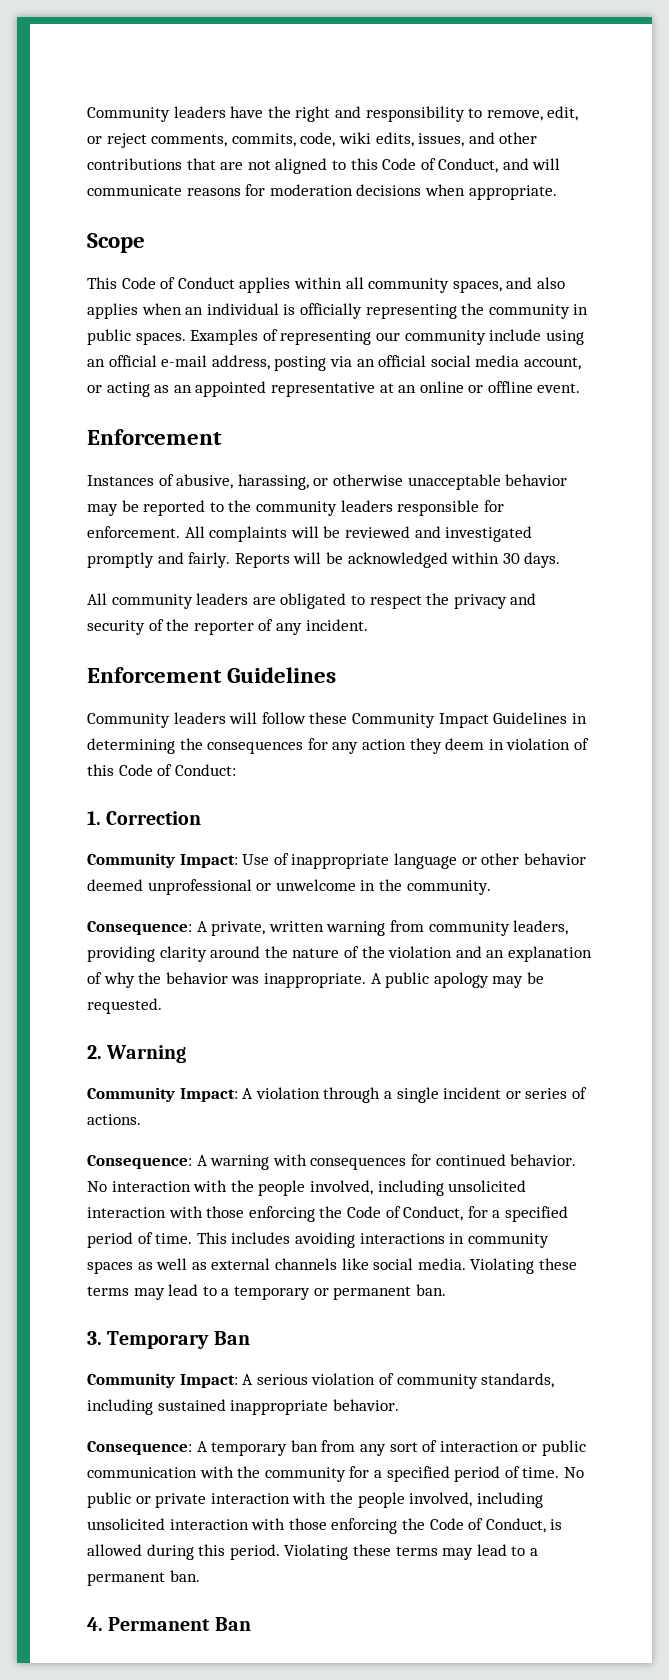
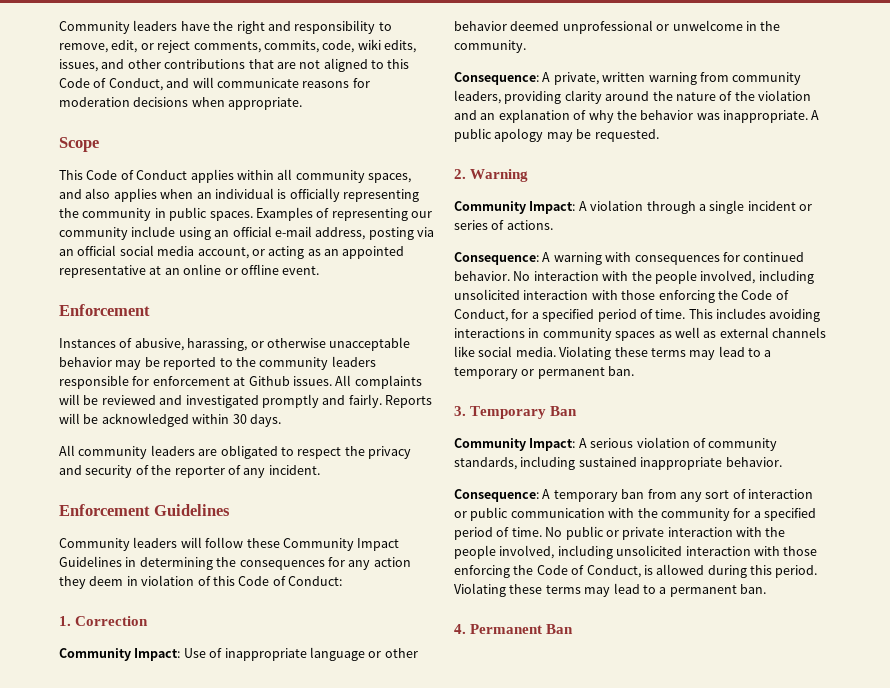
- Instances of abusive, harassing, or otherwise unacceptable behavior may be reported to the community leaders responsible for enforcement.
+ Instances of abusive, harassing, or otherwise unacceptable behavior may be reported to the community leaders responsible for enforcement at Github issues.

